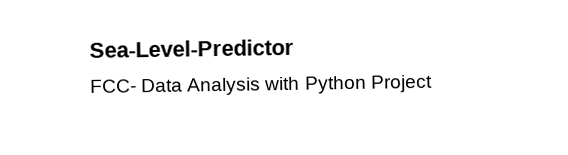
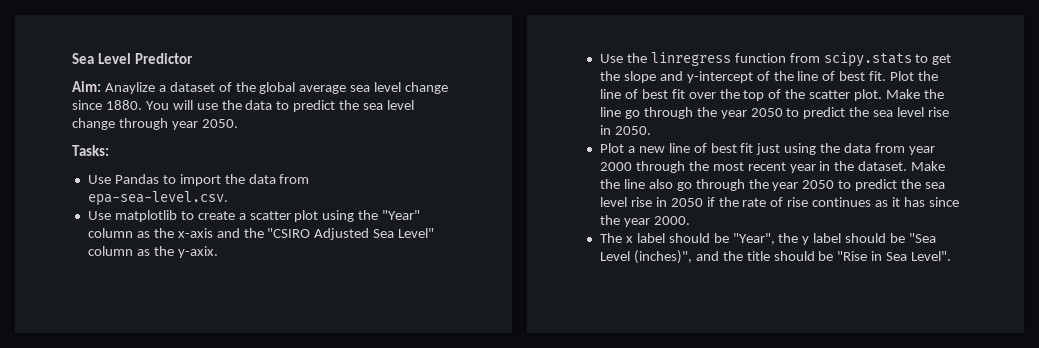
- Sea-Level-Predictor
- FCC- Data Analysis with Python Project
+ Sea Level Predictor
+ Aim: Anaylize a dataset of the global average sea level change since 1880. You will use the data to predict the sea level change through year 2050.
+ Tasks:
+ Use Pandas to import the data from epa-sea-level.csv.
+ Use matplotlib to create a scatter plot using the "Year" column as the x-axis and the "CSIRO Adjusted Sea Level" column as the y-axix.
+ Use the linregress function from scipy.stats to get the slope and y-intercept of the line of best fit. Plot the line of best fit over the top of the scatter plot. Make the line go through the year 2050 to predict the sea level rise in 2050.
+ Plot a new line of best fit just using the data from year 2000 through the most recent year in the dataset. Make the line also go through the year 2050 to predict the sea level rise in 2050 if the rate of rise continues as it has since the year 2000.
+ The x label should be "Year", the y label should be "Sea Level (inches)", and the title should be "Rise in Sea Level".

